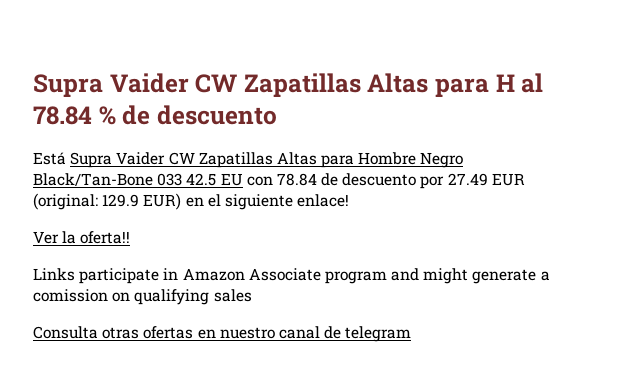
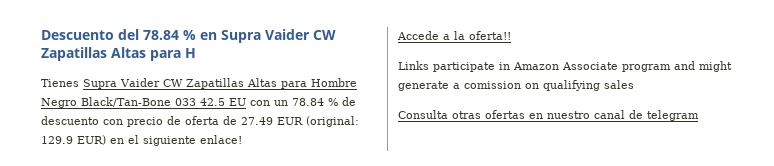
- Supra Vaider CW Zapatillas Altas para H al 78.84 % de descuento
- Está Supra Vaider CW Zapatillas Altas para Hombre Negro Black/Tan-Bone 033 42.5 EU con 78.84 de descuento por 27.49 EUR (original: 129.9 EUR) en el siguiente enlace!
+ Descuento del 78.84 % en Supra Vaider CW Zapatillas Altas para H
+ Tienes Supra Vaider CW Zapatillas Altas para Hombre Negro Black/Tan-Bone 033 42.5 EU con un 78.84 % de descuento con precio de oferta de 27.49 EUR (original: 129.9 EUR) en el siguiente enlace!
- Ver la oferta!!
+ Accede a la oferta!!

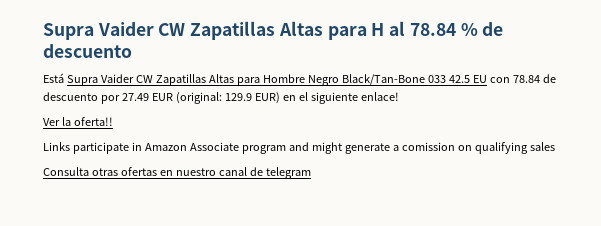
- Descuento del 78.84 % en Supra Vaider CW Zapatillas Altas para H
- Tienes Supra Vaider CW Zapatillas Altas para Hombre Negro Black/Tan-Bone 033 42.5 EU con un 78.84 % de descuento con precio de oferta de 27.49 EUR (original: 129.9 EUR) en el siguiente enlace!
+ Supra Vaider CW Zapatillas Altas para H al 78.84 % de descuento
+ Está Supra Vaider CW Zapatillas Altas para Hombre Negro Black/Tan-Bone 033 42.5 EU con 78.84 de descuento por 27.49 EUR (original: 129.9 EUR) en el siguiente enlace!
- Accede a la oferta!!
+ Ver la oferta!!

